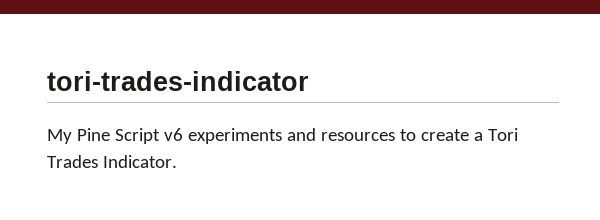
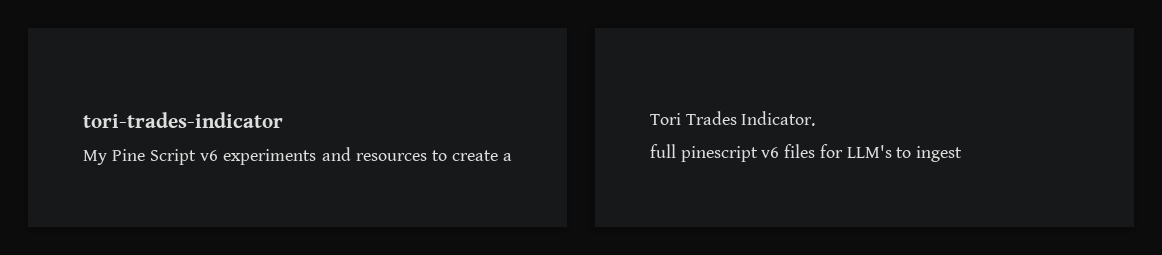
+ full pinescript v6 files for LLM's to ingest

